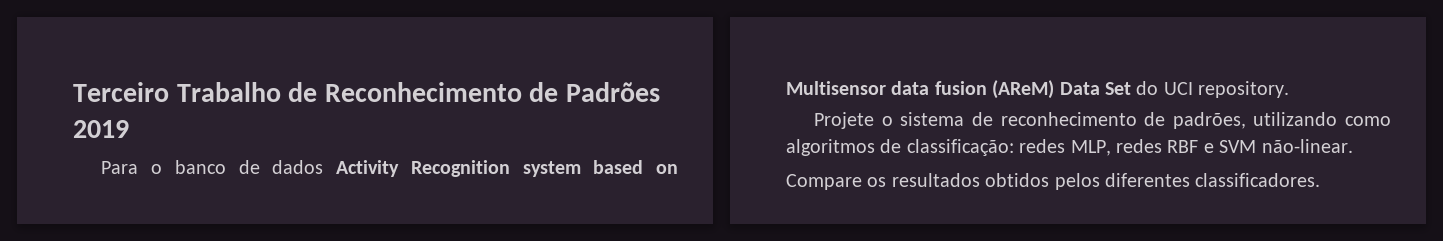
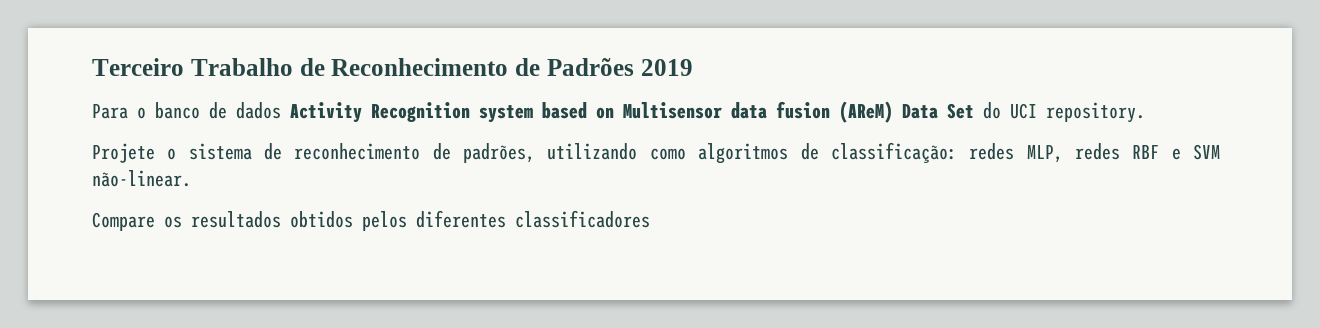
- Compare os resultados obtidos pelos diferentes classificadores.
+ Compare os resultados obtidos pelos diferentes classificadores

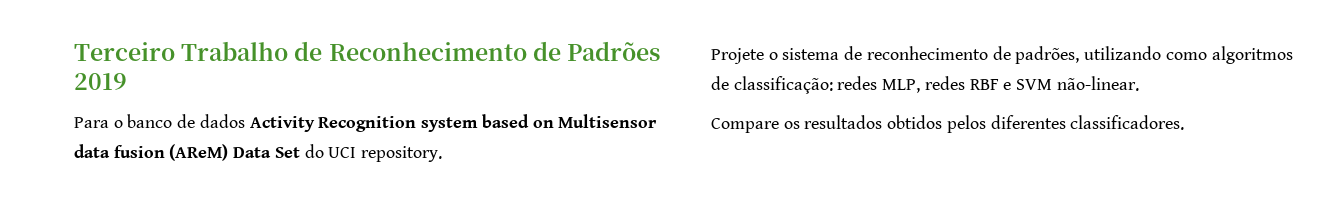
- Compare os resultados obtidos pelos diferentes classificadores
+ Compare os resultados obtidos pelos diferentes classificadores.

